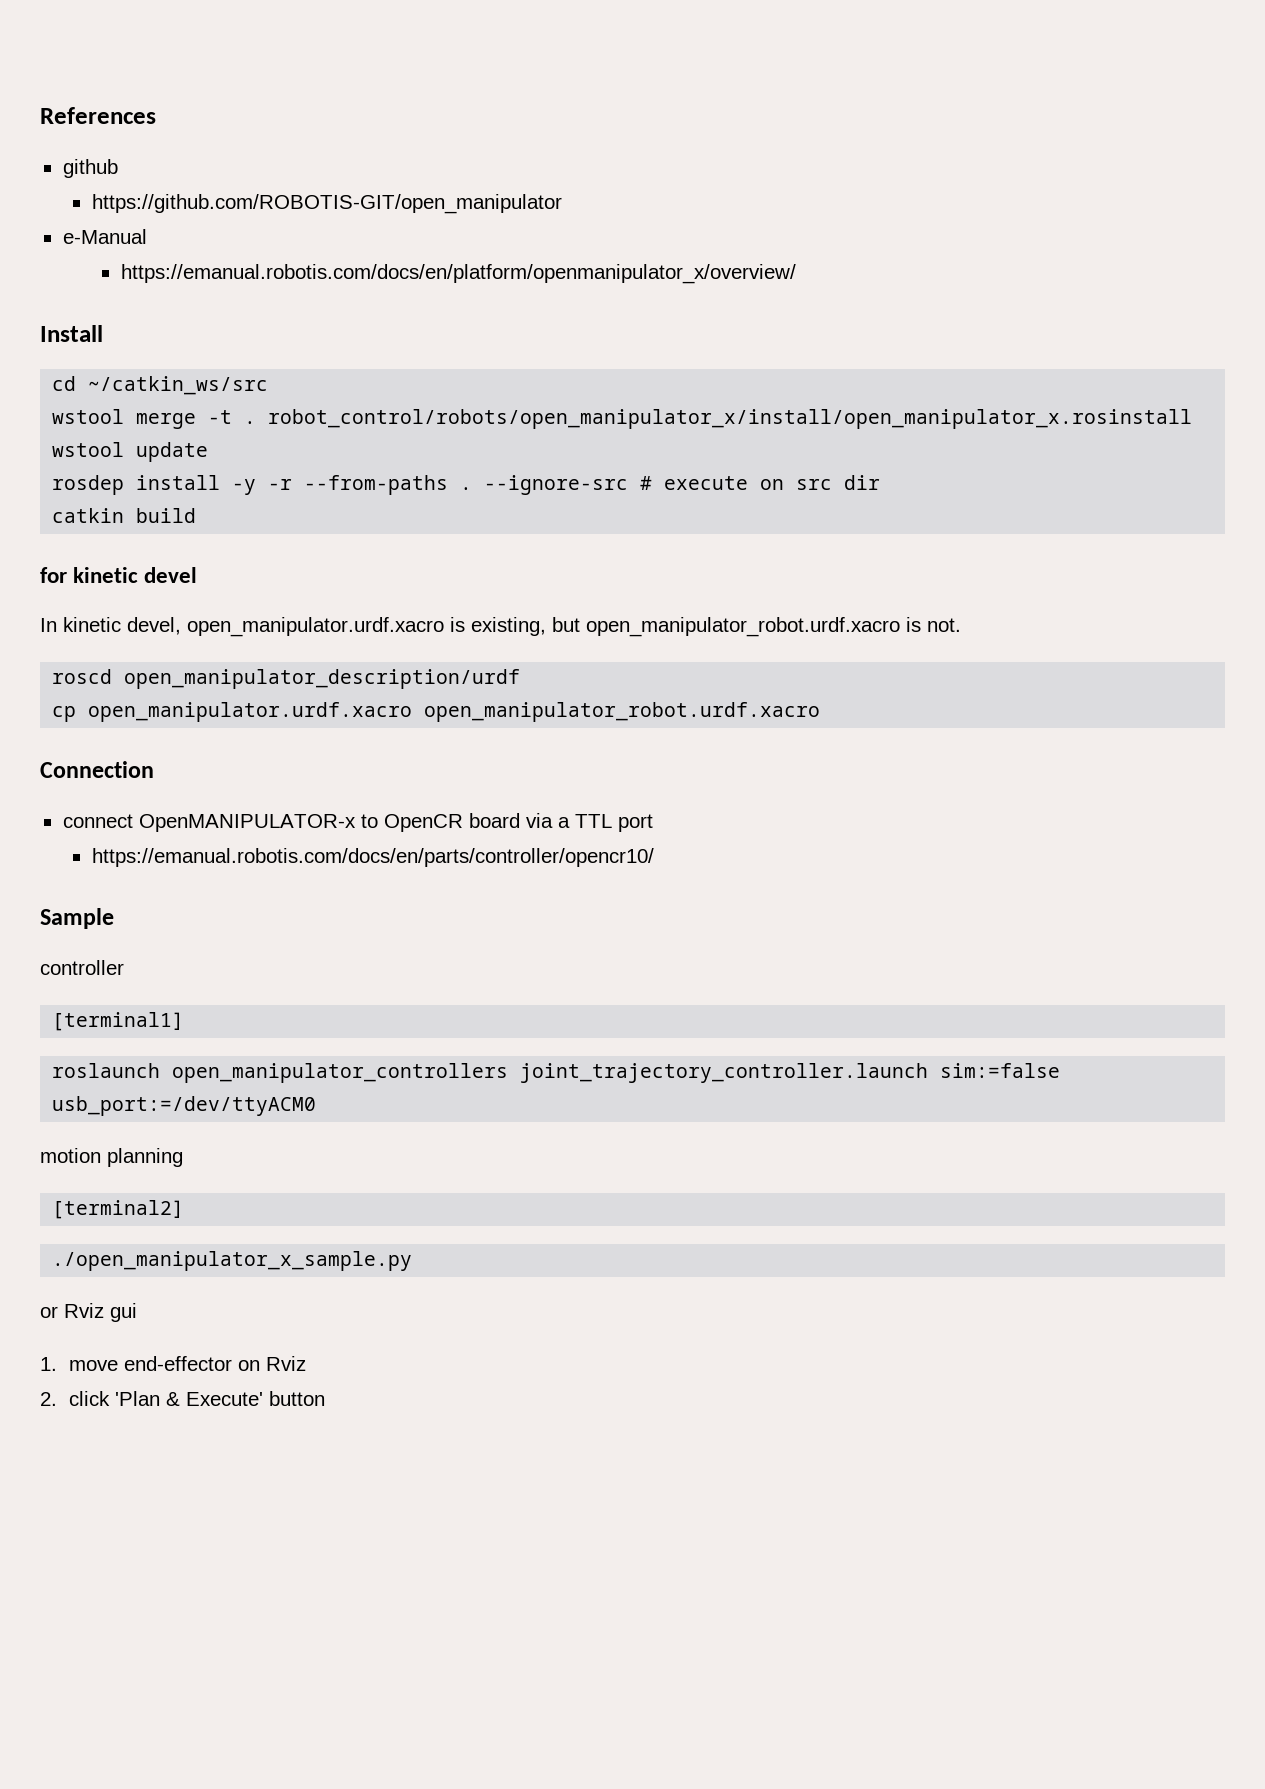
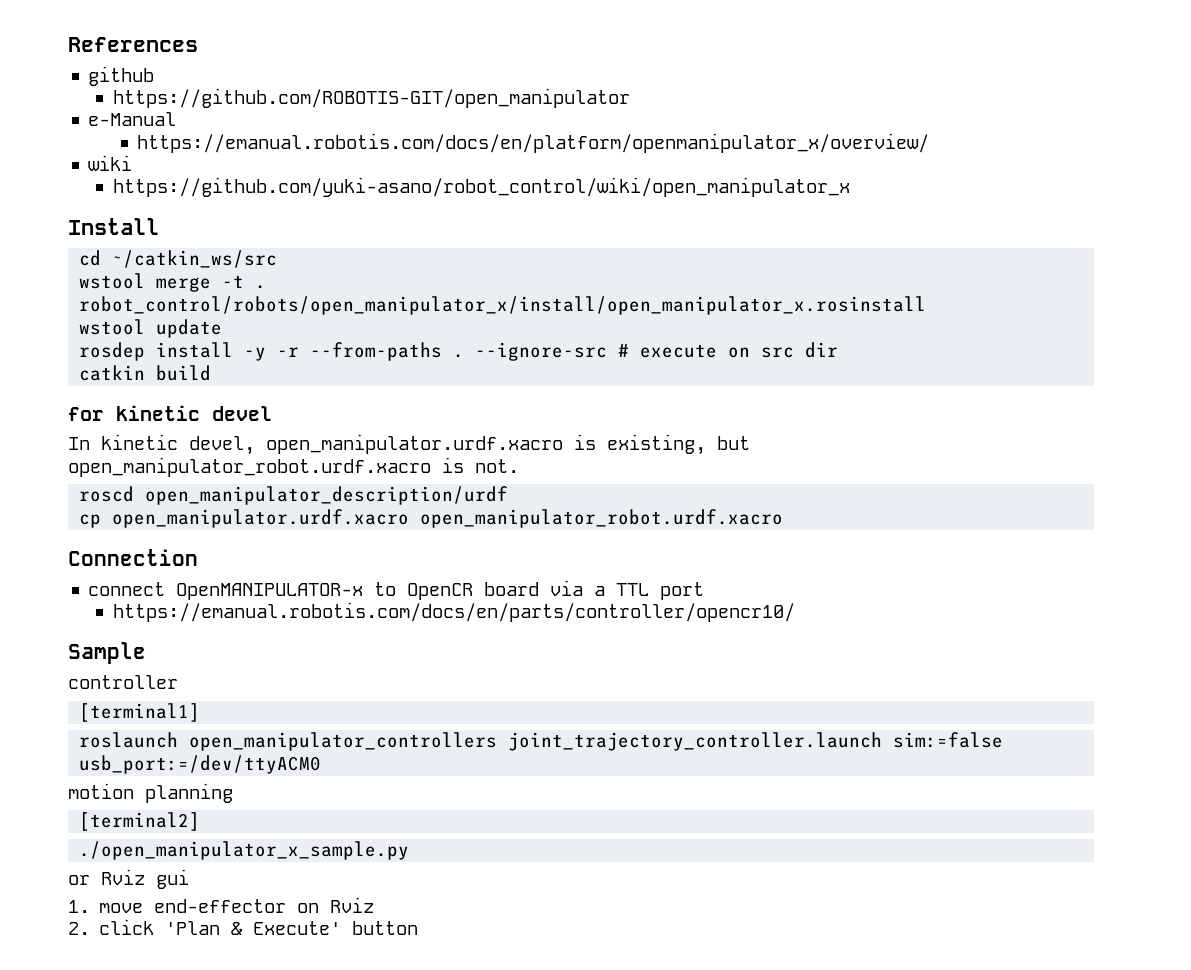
+ wiki
+ https://github.com/yuki-asano/robot_control/wiki/open_manipulator_x

